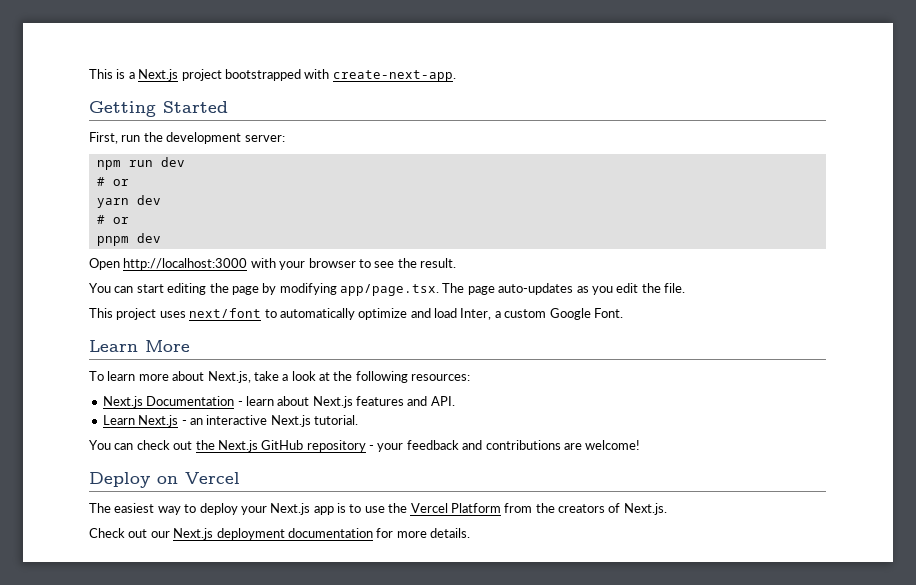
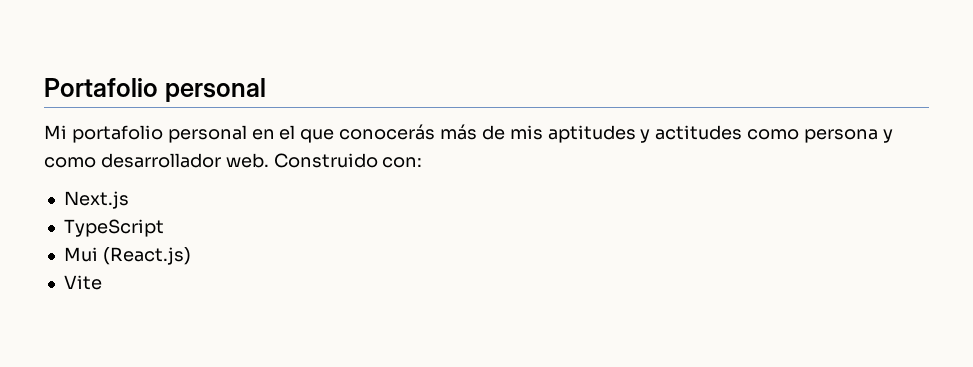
- This is a Next.js project bootstrapped with create-next-app.
- Getting Started
- First, run the development server:
- npm run dev
- # or
- yarn dev
- # or
- pnpm dev
- Open http://localhost:3000 with your browser to see the result.
- You can start editing the page by modifying app/page.tsx. The page auto-updates as you edit the file.
- This project uses next/font to automatically optimize and load Inter, a custom Google Font.
- Learn More
- To learn more about Next.js, take a look at the following resources:
- Next.js Documentation - learn about Next.js features and API.
- Learn Next.js - an interactive Next.js tutorial.
- You can check out the Next.js GitHub repository - your feedback and contributions are welcome!
- Deploy on Vercel
- The easiest way to deploy your Next.js app is to use the Vercel Platform from the creators of Next.js.
- Check out our Next.js deployment documentation for more details.
+ Portafolio personal
+ Mi portafolio personal en el que conocerás más de mis aptitudes y actitudes como persona y como desarrollador web. Construido con:
+ Next.js
+ TypeScript
+ Mui (React.js)
+ Vite

